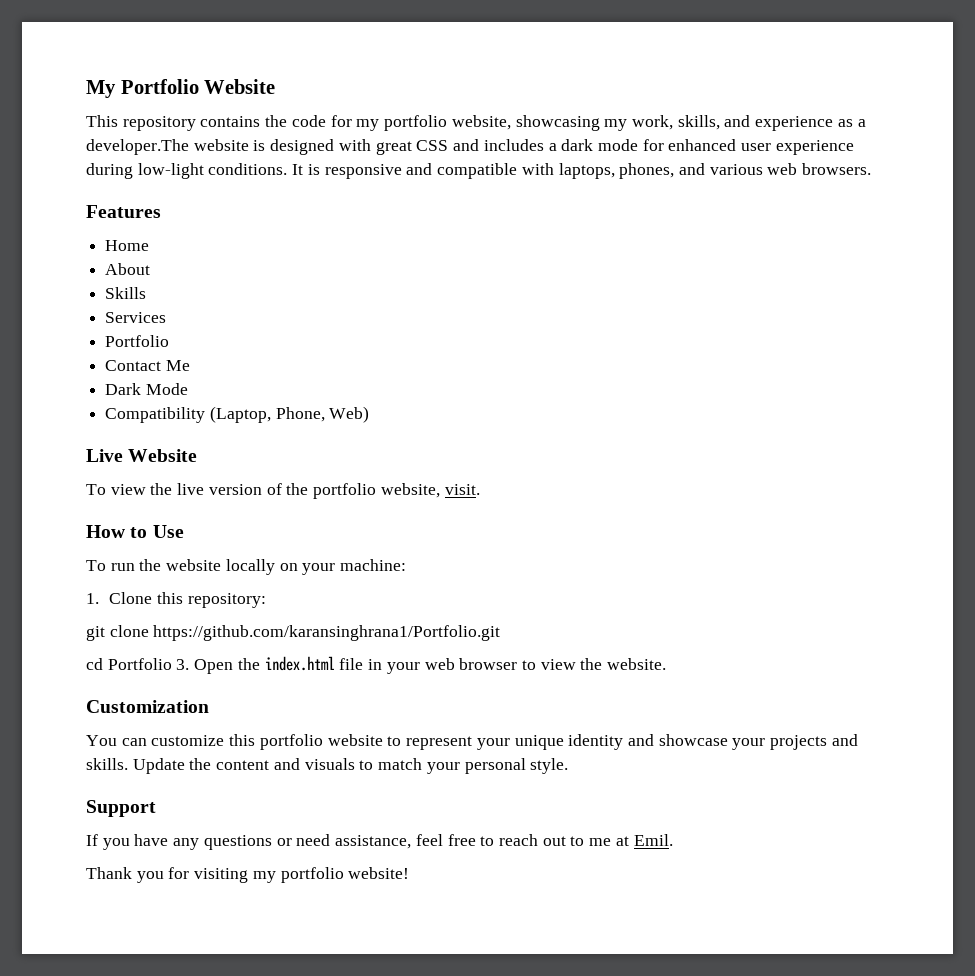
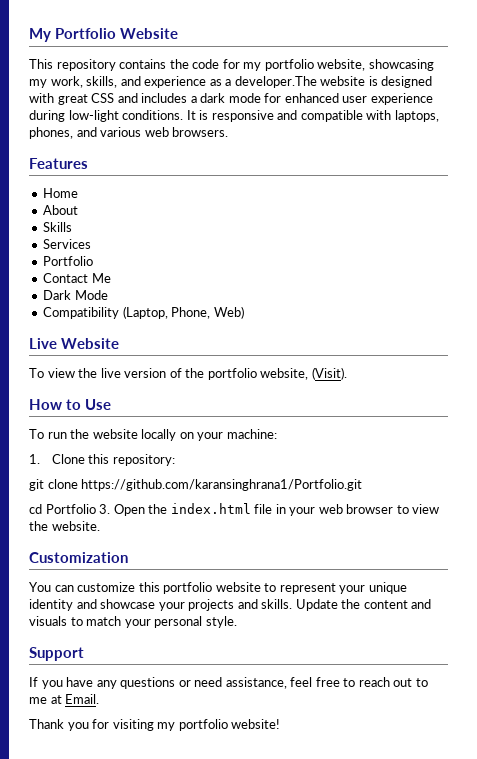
- To view the live version of the portfolio website, visit.
+ To view the live version of the portfolio website, (Visit).
- If you have any questions or need assistance, feel free to reach out to me at Emil.
+ If you have any questions or need assistance, feel free to reach out to me at Email.

